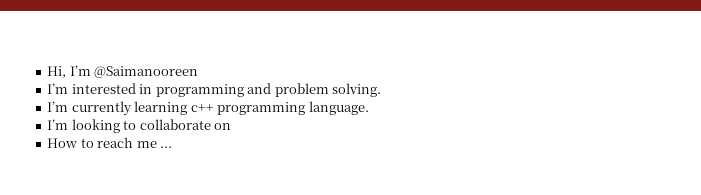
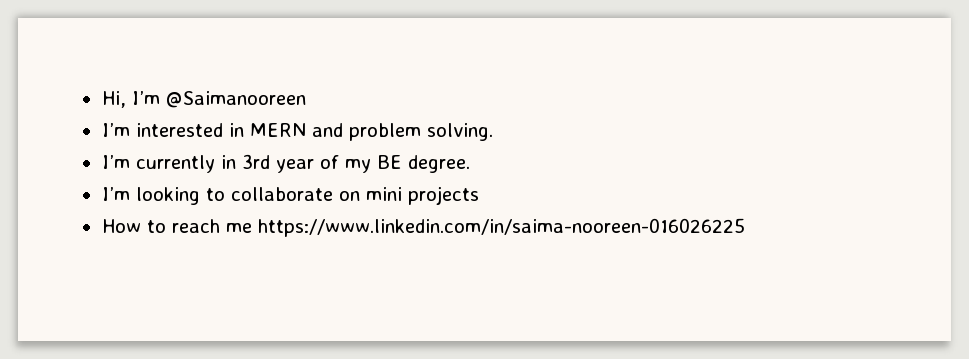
- I’m interested in programming and problem solving.
+ I’m interested in MERN and problem solving.
- I’m currently learning c++ programming language.
+ I’m currently in 3rd year of my BE degree.
- I’m looking to collaborate on
+ I’m looking to collaborate on mini projects
- How to reach me ...
+ How to reach me https://www.linkedin.com/in/saima-nooreen-016026225

